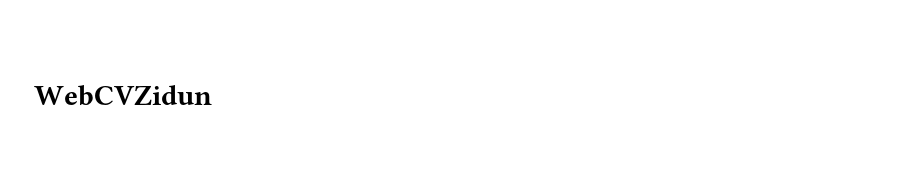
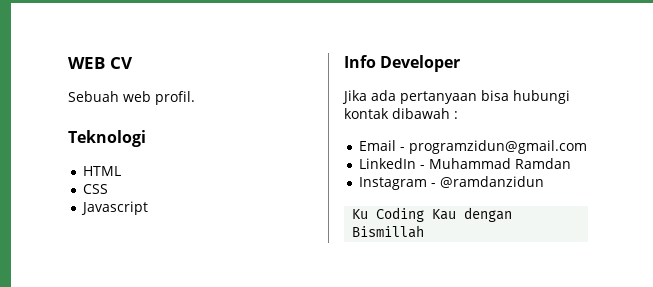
- WebCVZidun
+ WEB CV
+ Sebuah web profil.
+ Teknologi
+ HTML
+ CSS
+ Javascript
+ Info Developer
+ Jika ada pertanyaan bisa hubungi kontak dibawah :
+ Email - programzidun@gmail.com
+ LinkedIn - Muhammad Ramdan
+ Instagram - @ramdanzidun
+ Ku Coding Kau dengan Bismillah

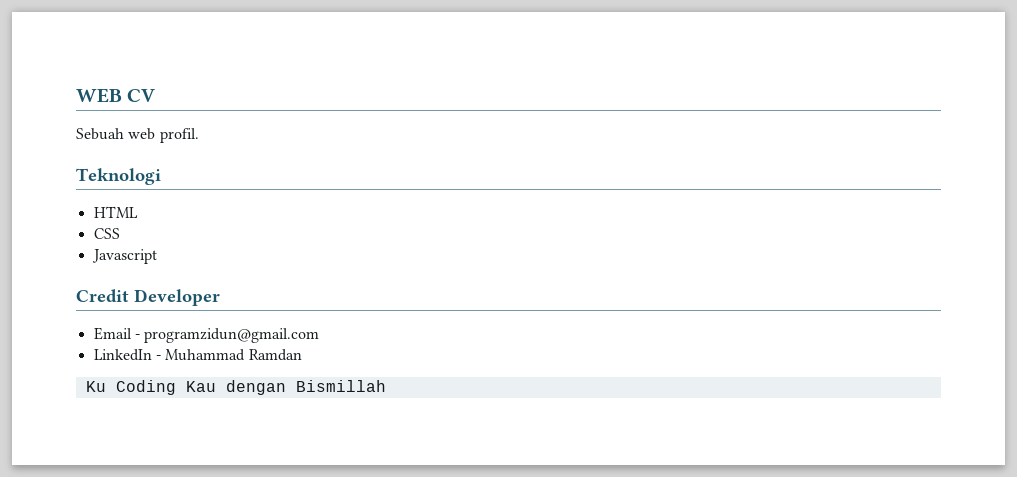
- Info Developer
+ Credit Developer
- Jika ada pertanyaan bisa hubungi kontak dibawah :
- Instagram - @ramdanzidun

